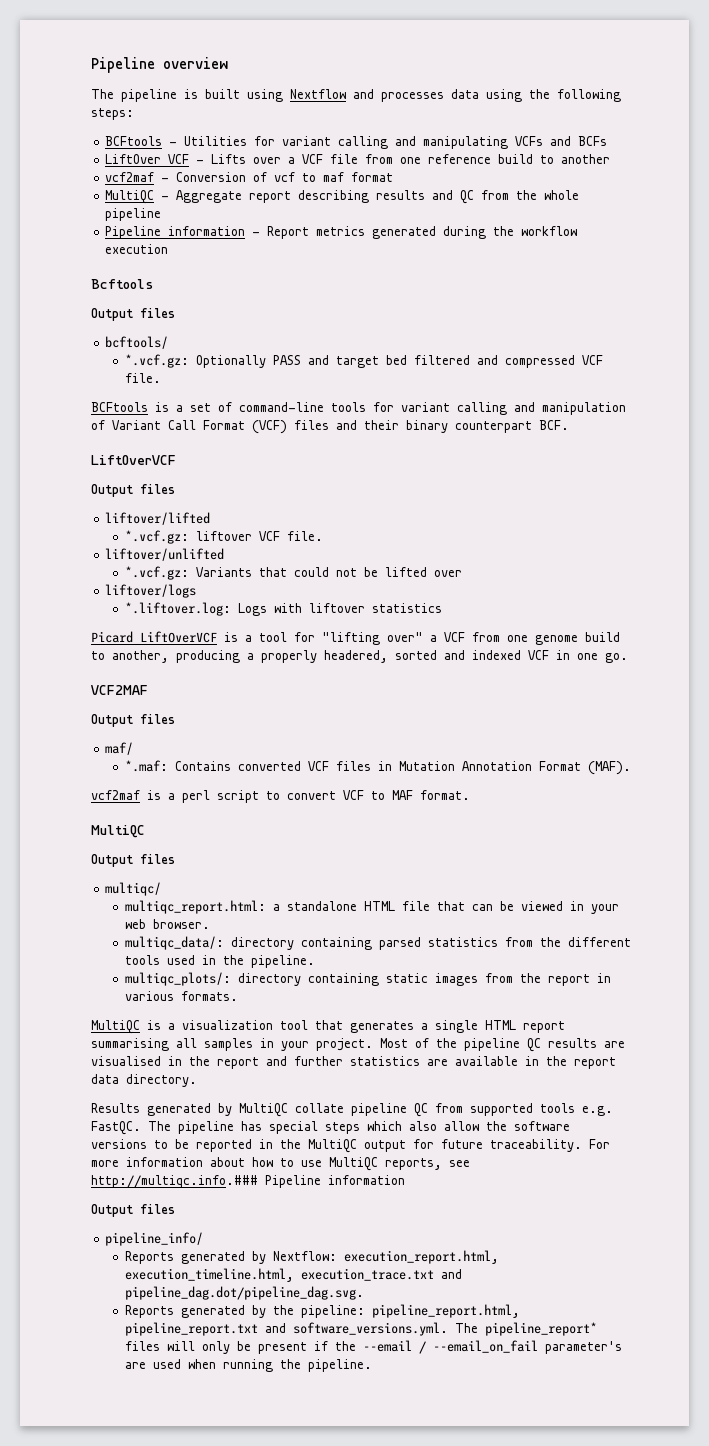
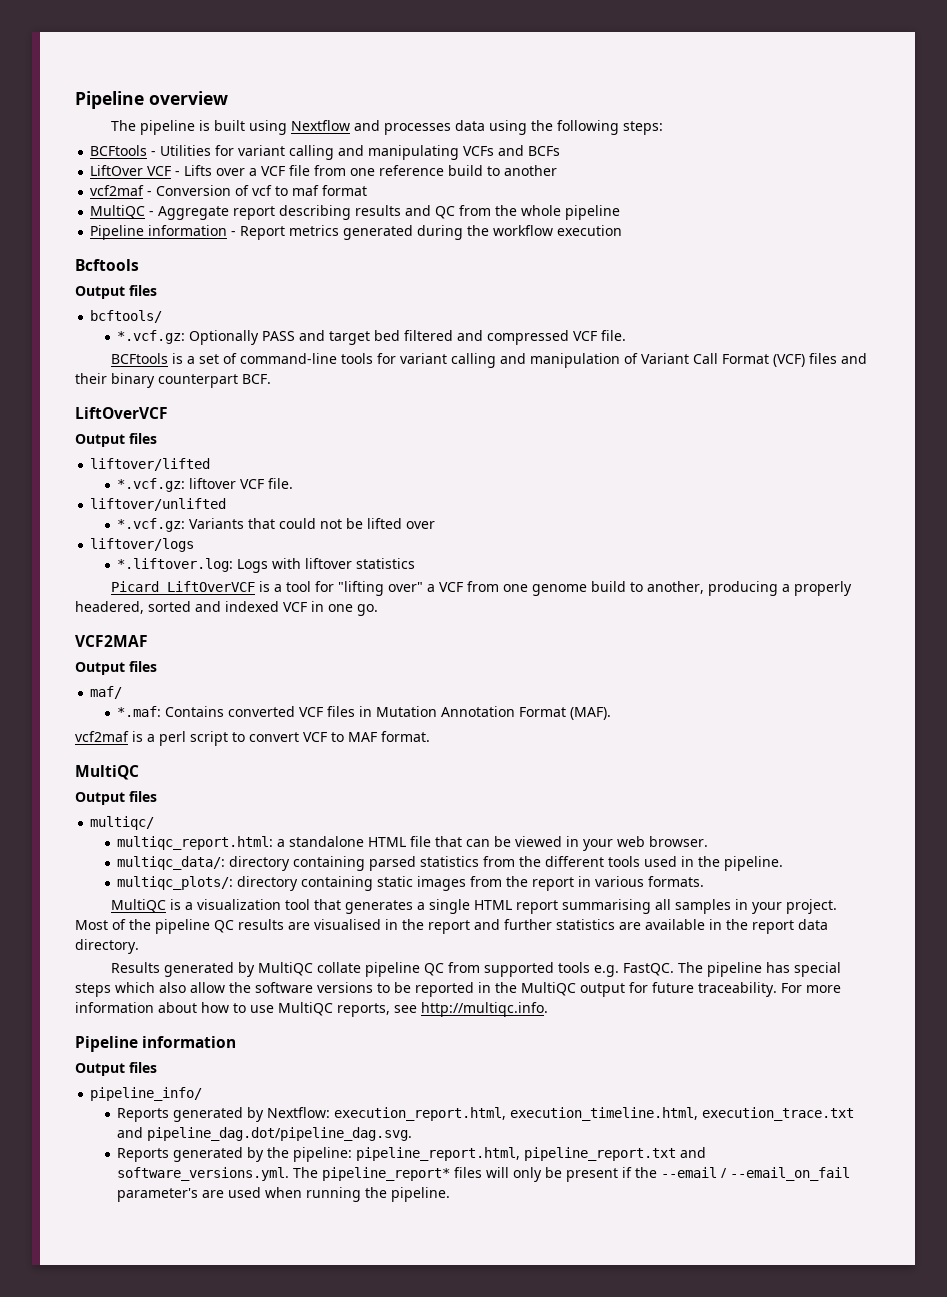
- For more information about how to use MultiQC reports, see http://multiqc.info.### Pipeline information
+ For more information about how to use MultiQC reports, see http://multiqc.info.
+ Pipeline information

